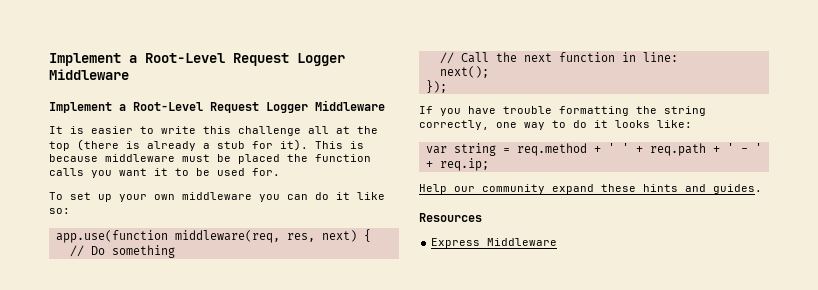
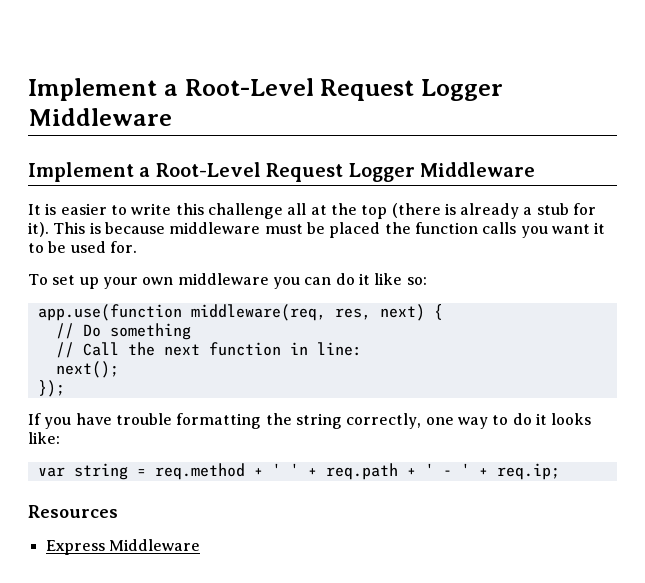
- Help our community expand these hints and guides.

